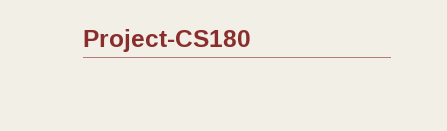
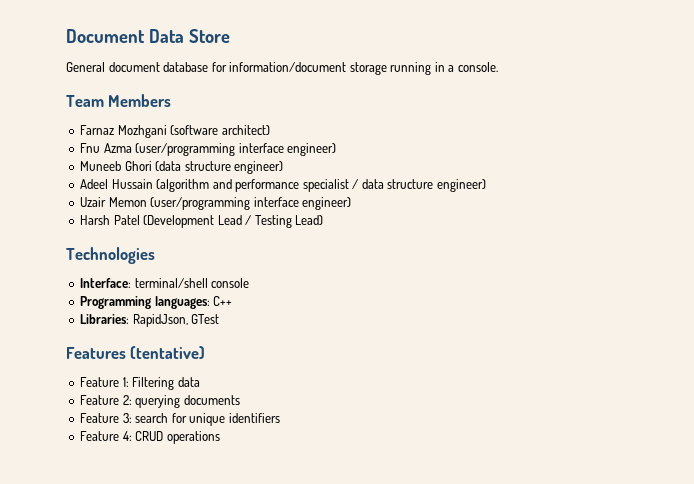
- Project-CS180
+ Document Data Store
+ General document database for information/document storage running in a console.
+ Team Members
+ Farnaz Mozhgani (software architect)
+ Fnu Azma (user/programming interface engineer)
+ Muneeb Ghori (data structure engineer)
+ Adeel Hussain (algorithm and performance specialist / data structure engineer)
+ Uzair Memon (user/programming interface engineer)
+ Harsh Patel (Development Lead / Testing Lead)
+ Technologies
+ Interface: terminal/shell console
+ Programming languages: C++
+ Libraries: RapidJson, GTest
+ Features (tentative)
+ Feature 1: Filtering data
+ Feature 2: querying documents
+ Feature 3: search for unique identifiers
+ Feature 4: CRUD operations

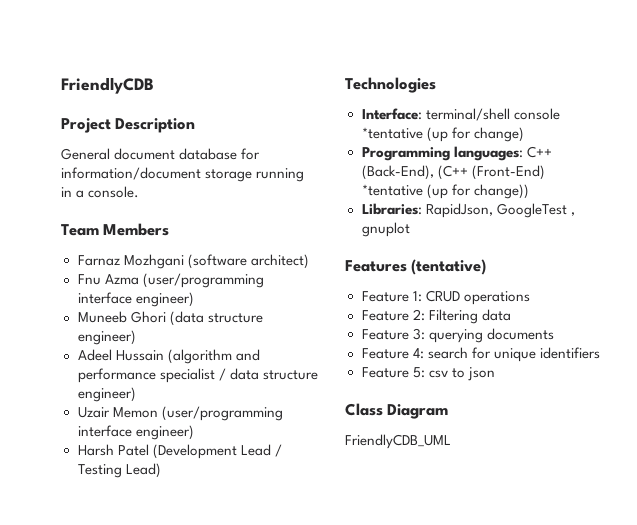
- Document Data Store
+ FriendlyCDB
+ Project Description
- Interface: terminal/shell console
+ Interface: terminal/shell console *tentative (up for change)
- Programming languages: C++
+ Programming languages: C++ (Back-End), (C++ (Front-End) *tentative (up for change))
- Libraries: RapidJson, GTest
+ Libraries: RapidJson, GoogleTest , gnuplot
- Feature 1: Filtering data
+ Feature 1: CRUD operations
+ Feature 2: Filtering data
- Feature 2: querying documents
+ Feature 3: querying documents
- Feature 3: search for unique identifiers
+ Feature 4: search for unique identifiers
- Feature 4: CRUD operations
+ Feature 5: csv to json
+ Class Diagram
+ FriendlyCDB_UML

